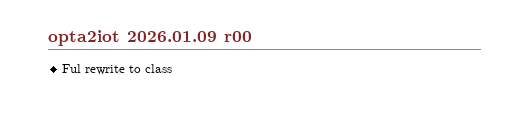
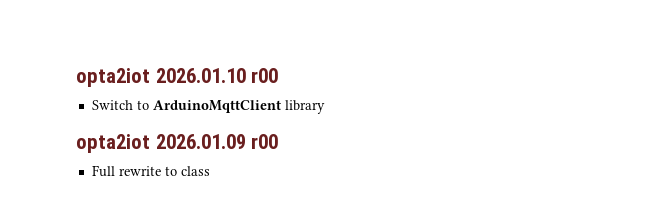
+ opta2iot 2026.01.10 r00
+ Switch to ArduinoMqttClient library
- Ful rewrite to class
+ Full rewrite to class

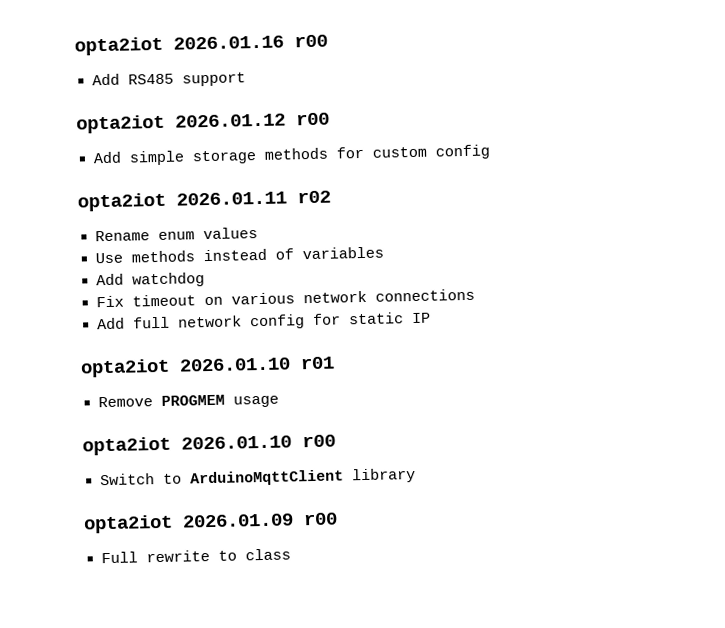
+ opta2iot 2026.01.16 r00
+ Add RS485 support
+ opta2iot 2026.01.12 r00
+ Add simple storage methods for custom config
+ opta2iot 2026.01.11 r02
+ Rename enum values
+ Use methods instead of variables
+ Add watchdog
+ Fix timeout on various network connections
+ Add full network config for static IP
+ opta2iot 2026.01.10 r01
+ Remove PROGMEM usage

